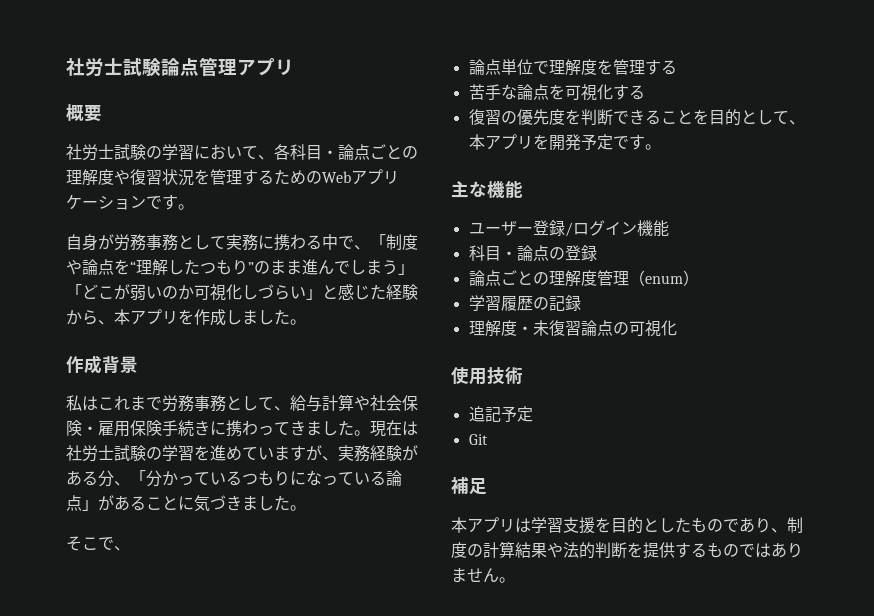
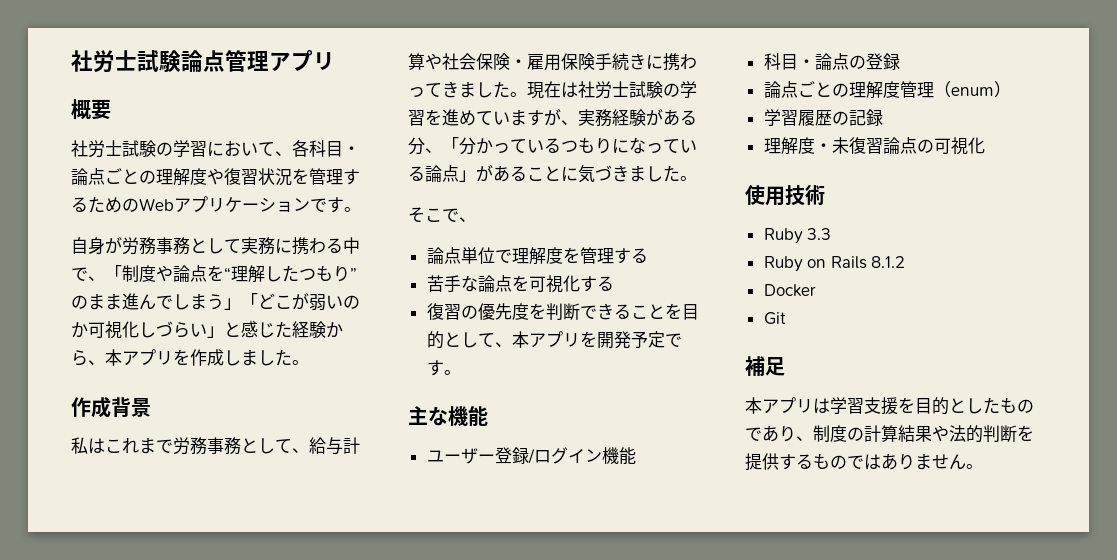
- 追記予定
+ Ruby 3.3
+ Ruby on Rails 8.1.2
+ Docker

